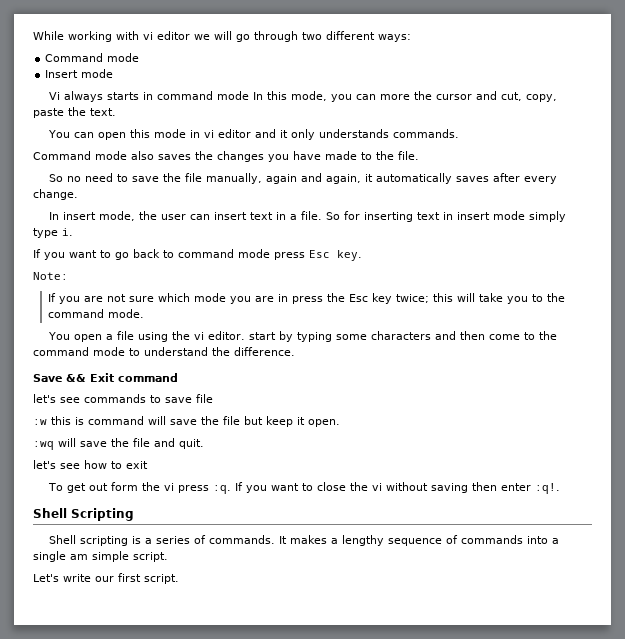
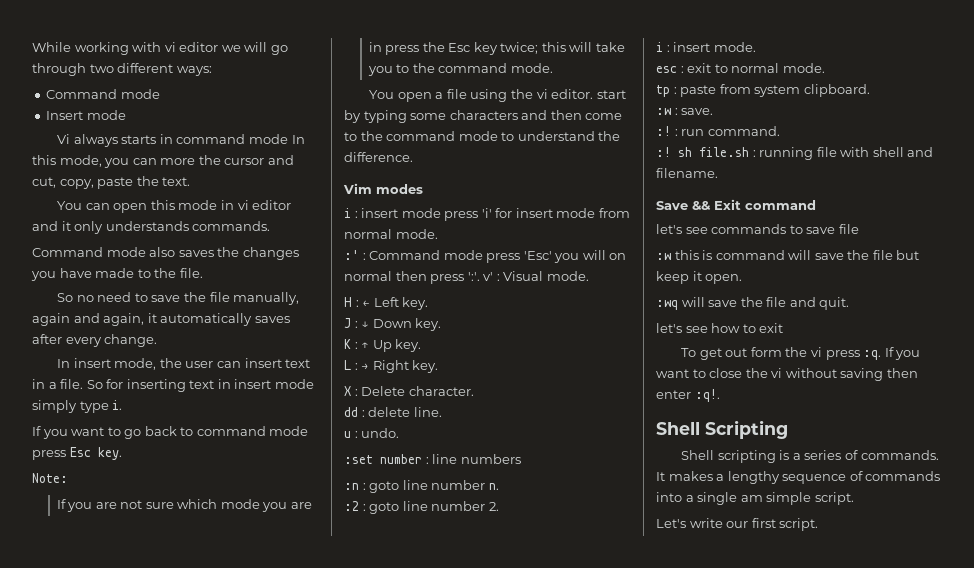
+ Vim modes
+ i : insert mode press 'i' for insert mode from normal mode.
+ :' : Command mode press 'Esc' you will on normal then press ':'. v' : Visual mode.
+ H : ← Left key.
+ J : ↓ Down key.
+ K : ↑ Up key.
+ L : → Right key.
+ X : Delete character.
+ dd : delete line.
+ u : undo.
+ :set number : line numbers
+ :n : goto line number n.
+ :2 : goto line number 2.
+ i : insert mode.
+ esc : exit to normal mode.
+ tp : paste from system clipboard.
+ :w : save.
+ :! : run command.
+ :! sh file.sh : running file with shell and filename.

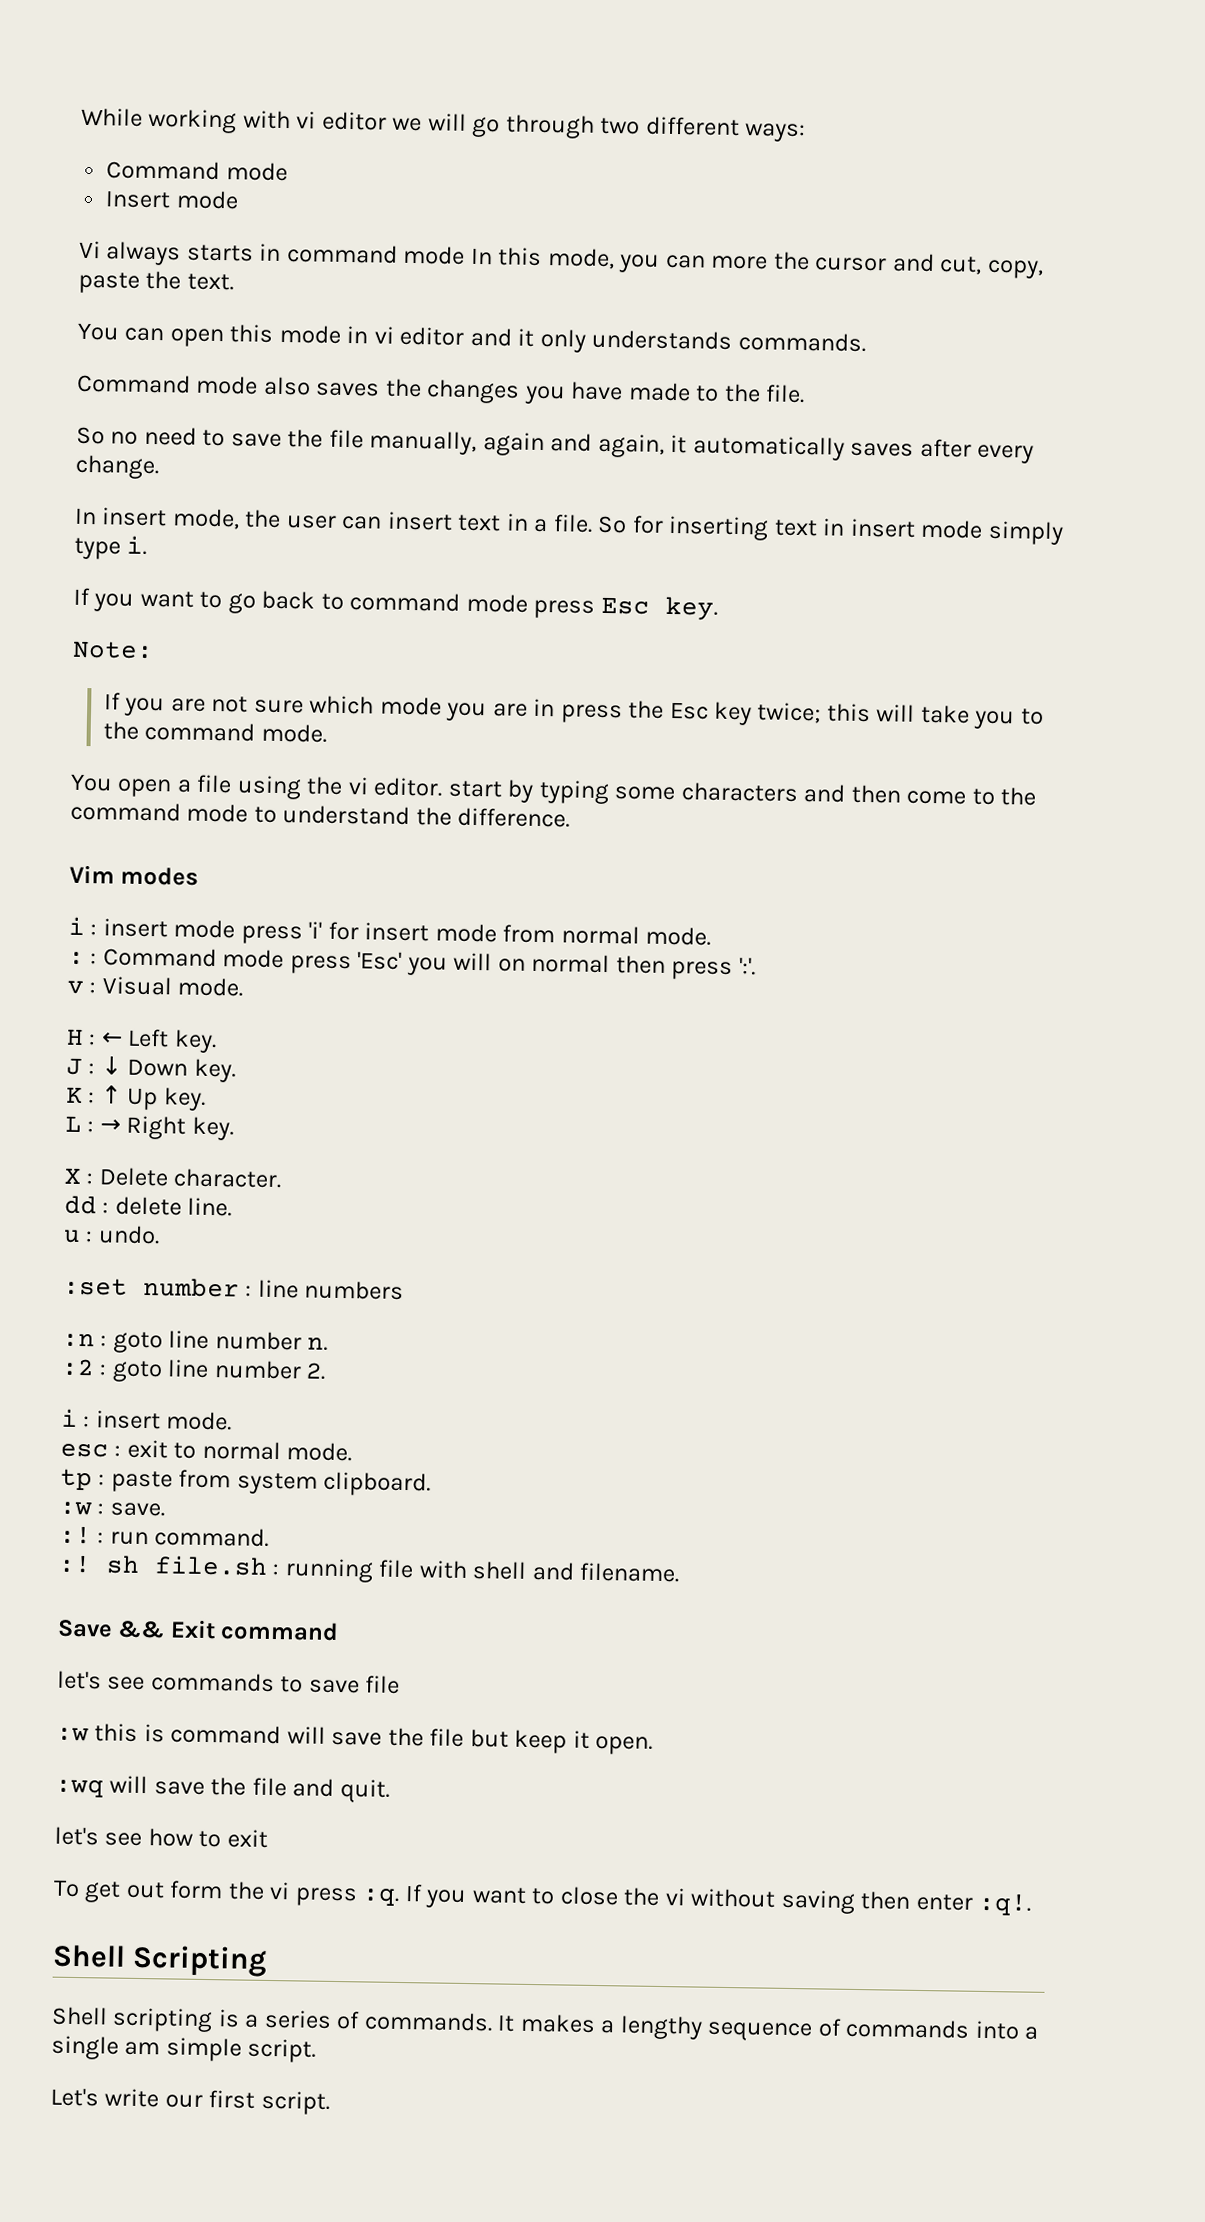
- :' : Command mode press 'Esc' you will on normal then press ':'. v' : Visual mode.
+ : : Command mode press 'Esc' you will on normal then press ':'.
+ v : Visual mode.

